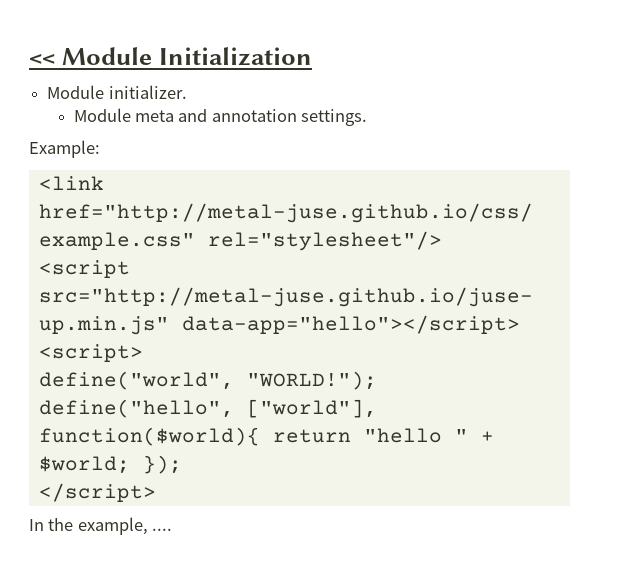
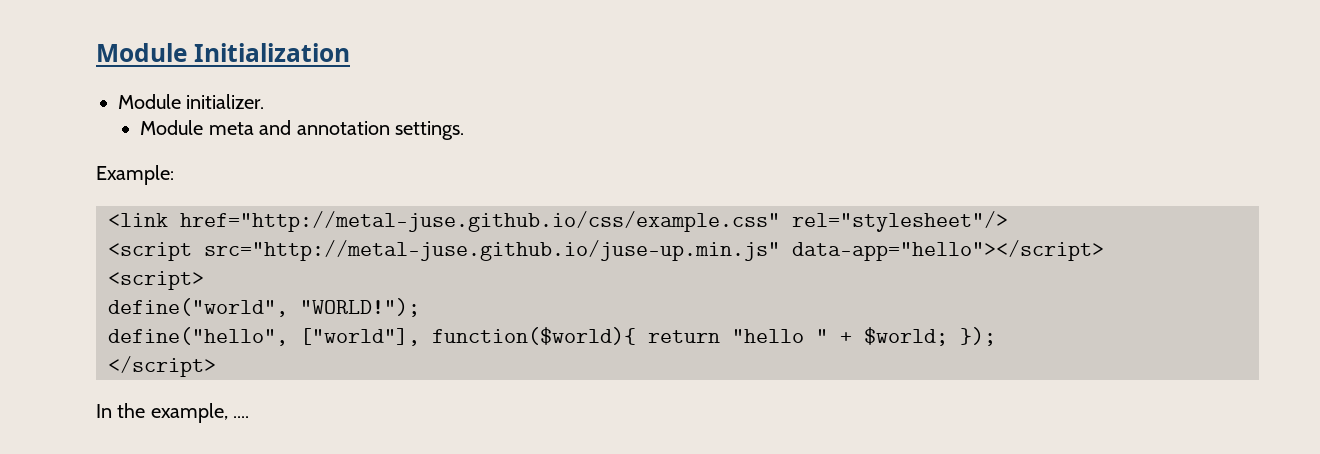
- << Module Initialization
+ Module Initialization

